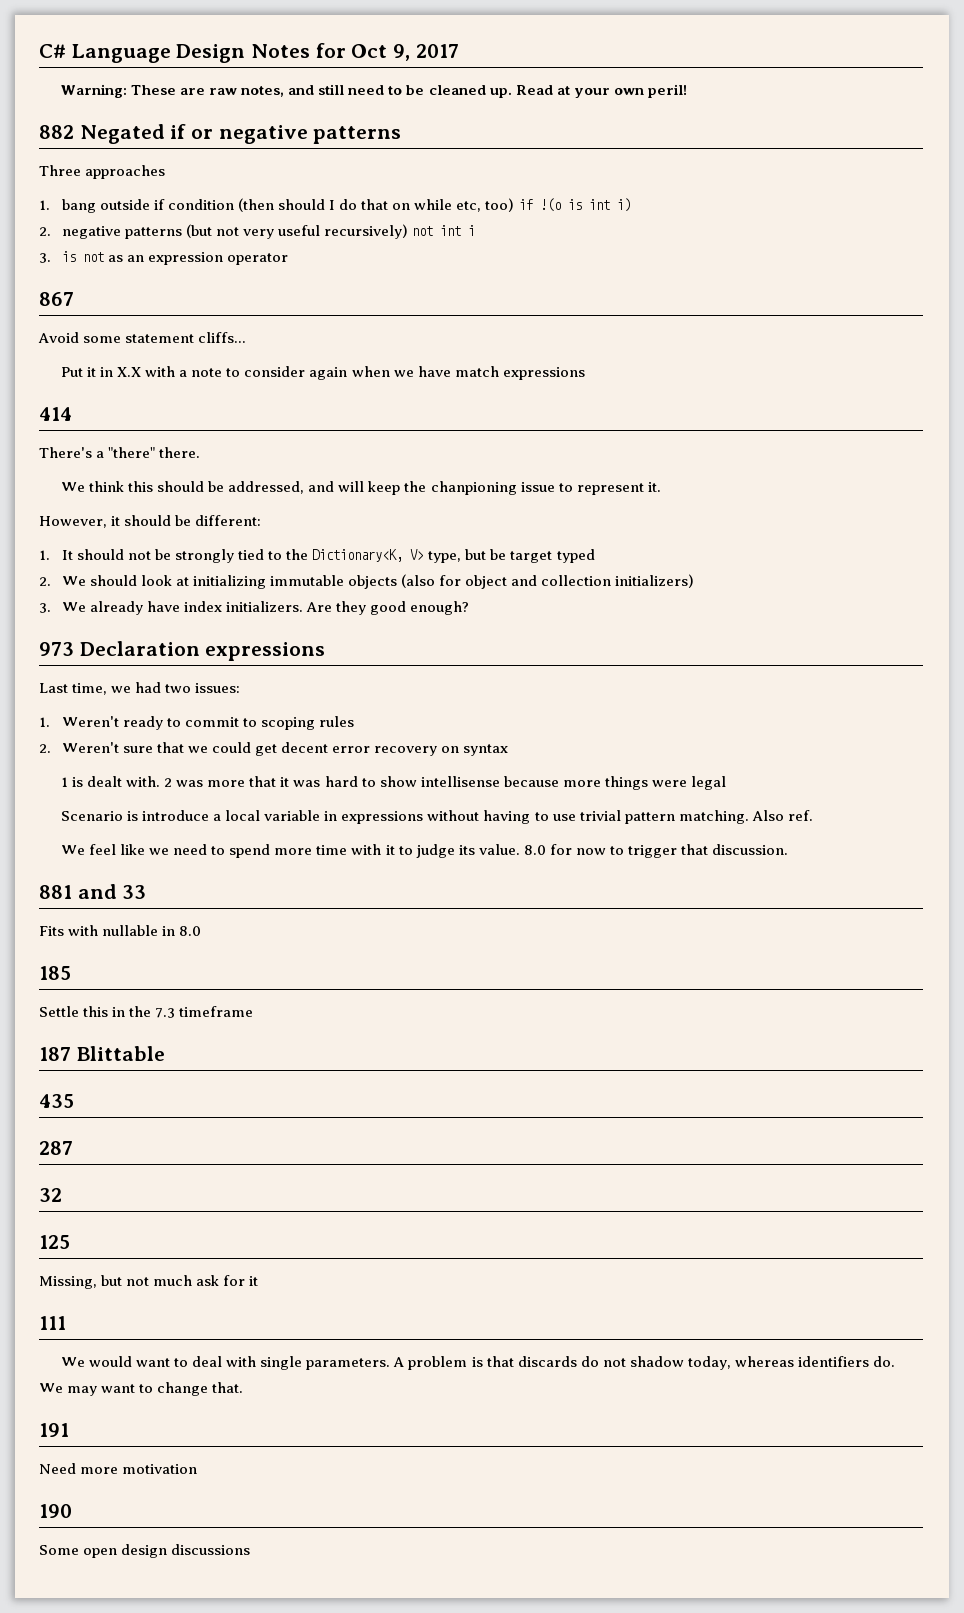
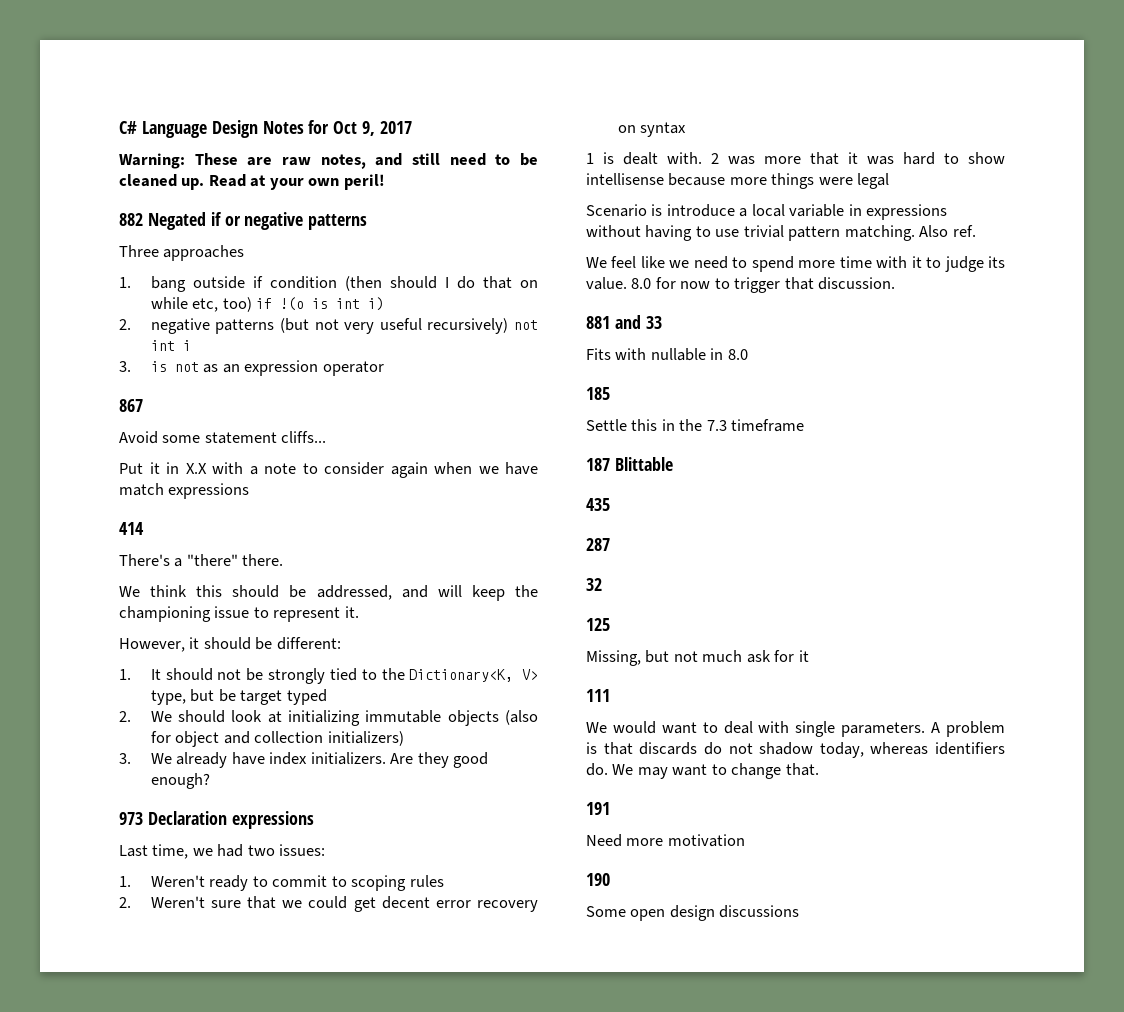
- We think this should be addressed, and will keep the chanpioning issue to represent it.
+ We think this should be addressed, and will keep the championing issue to represent it.

